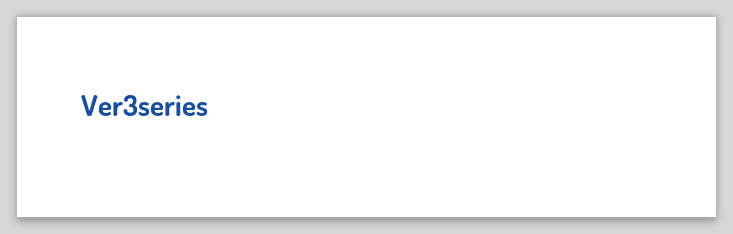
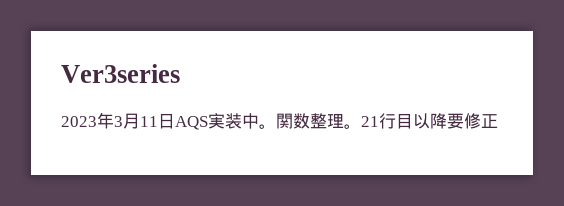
+ 2023年3月11日AQS実装中。関数整理。21行目以降要修正

